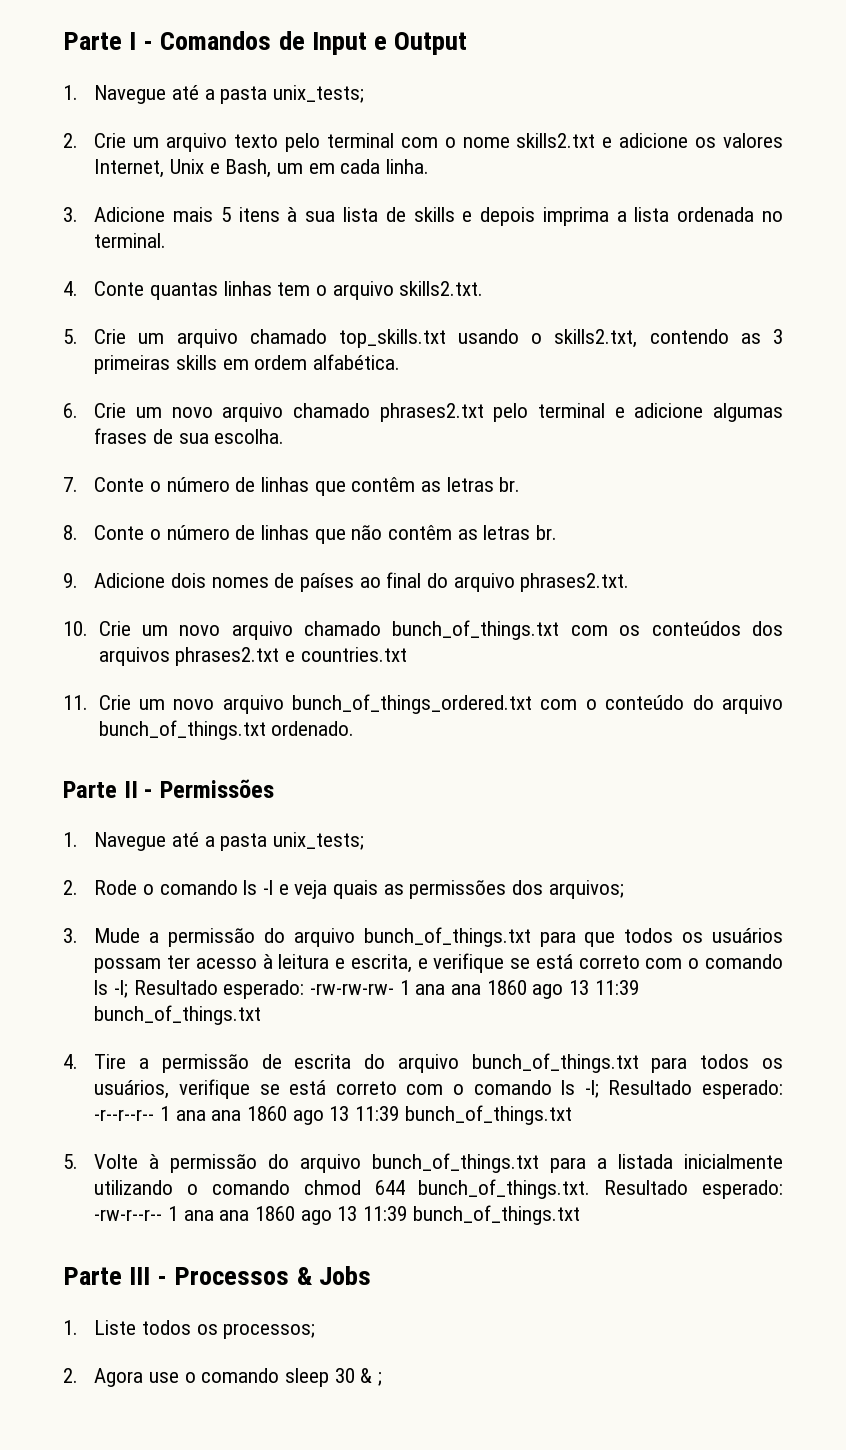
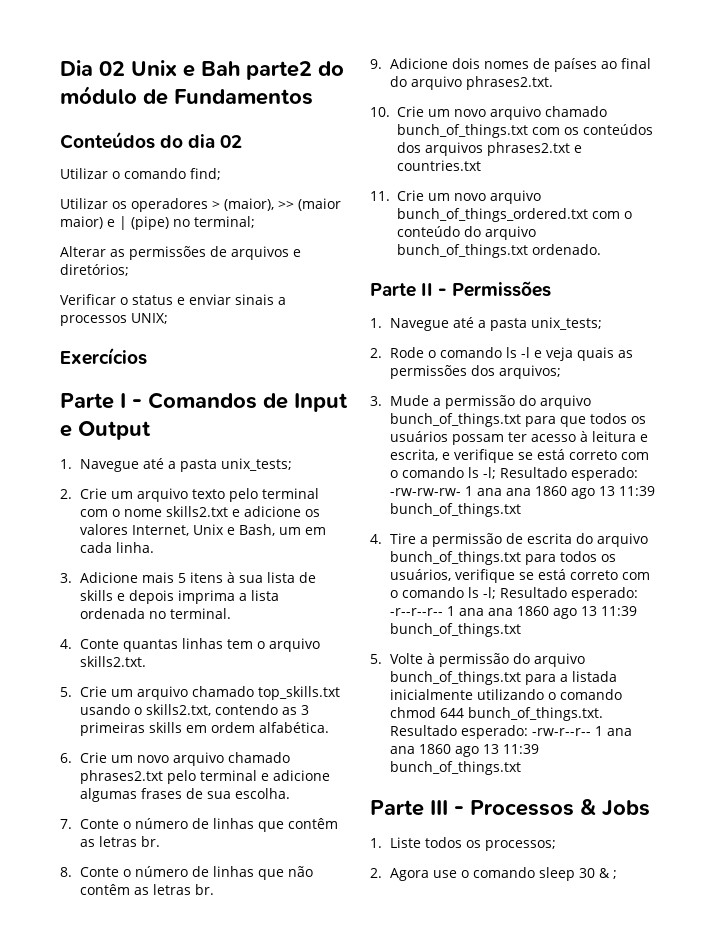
+ Dia 02 Unix e Bah parte2 do módulo de Fundamentos
+ Conteúdos do dia 02
+ Utilizar o comando find;
+ Utilizar os operadores > (maior), >> (maior maior) e | (pipe) no terminal;
+ Alterar as permissões de arquivos e diretórios;
+ Verificar o status e enviar sinais a processos UNIX;
+ Exercícios

